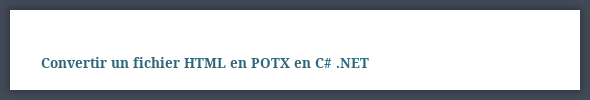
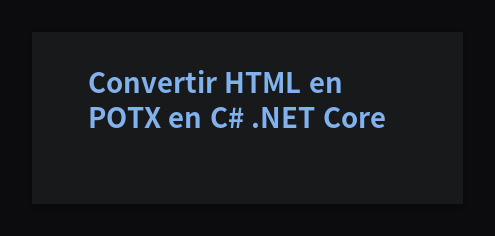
- Convertir un fichier HTML en POTX en C# .NET
+ Convertir HTML en POTX en C# .NET Core

